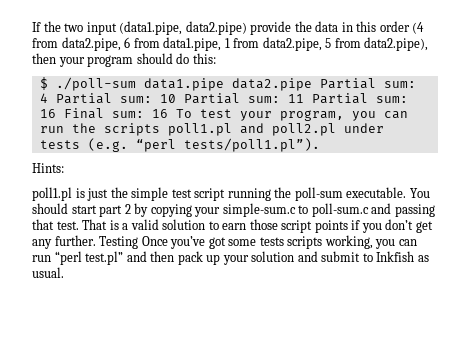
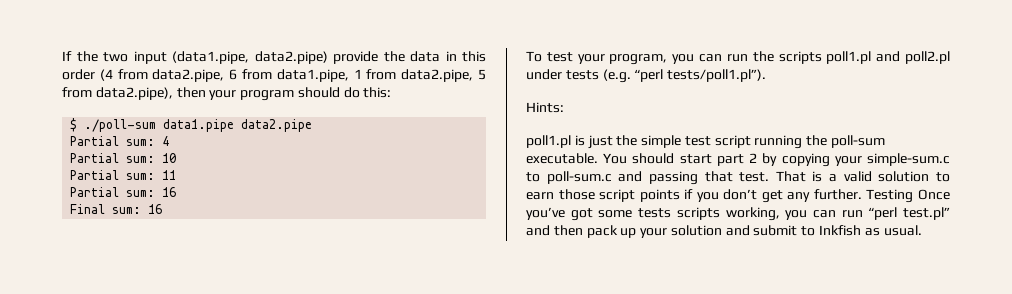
- $ ./poll-sum data1.pipe data2.pipe Partial sum: 4 Partial sum: 10 Partial sum: 11 Partial sum: 16 Final sum: 16 To test your program, you can run the scripts poll1.pl and poll2.pl under tests (e.g. “perl tests/poll1.pl”).
+ $ ./poll-sum data1.pipe data2.pipe
+ Partial sum: 4
+ Partial sum: 10
+ Partial sum: 11
+ Partial sum: 16
+ Final sum: 16
+ To test your program, you can run the scripts poll1.pl and poll2.pl under tests (e.g. “perl tests/poll1.pl”).

